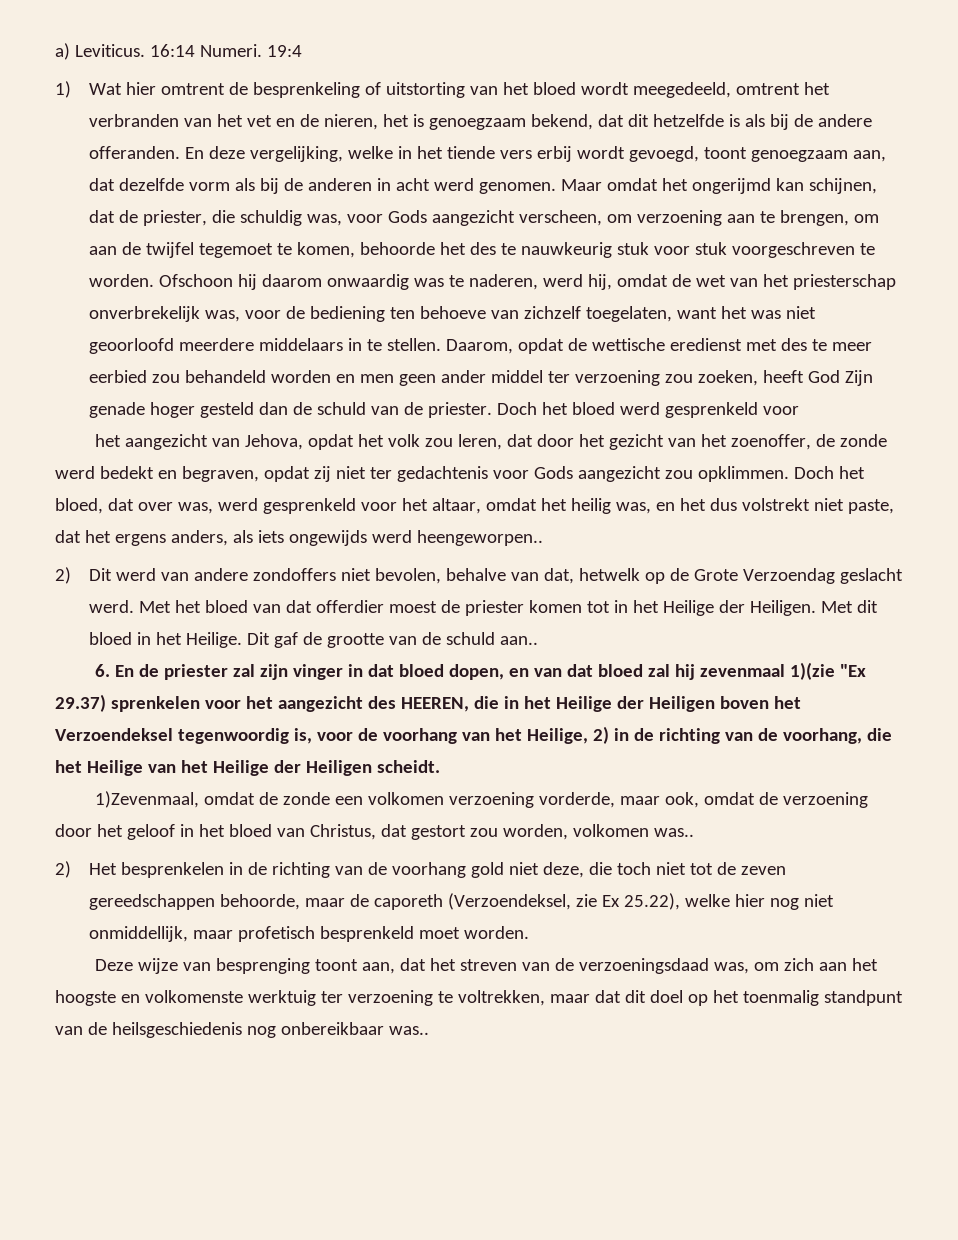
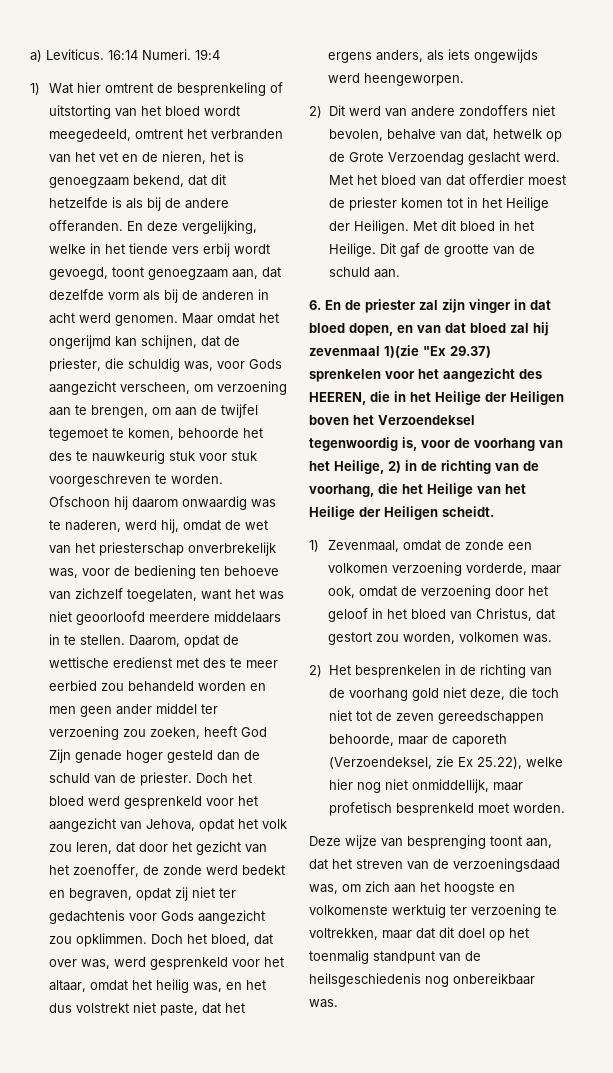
- Doch het bloed werd gesprenkeld voor
- het aangezicht van Jehova, opdat het volk zou leren, dat door het gezicht van het zoenoffer, de zonde werd bedekt en begraven, opdat zij niet ter gedachtenis voor Gods aangezicht zou opklimmen.
+ Doch het bloed werd gesprenkeld voor het aangezicht van Jehova, opdat het volk zou leren, dat door het gezicht van het zoenoffer, de zonde werd bedekt en begraven, opdat zij niet ter gedachtenis voor Gods aangezicht zou opklimmen.
- Doch het bloed, dat over was, werd gesprenkeld voor het altaar, omdat het heilig was, en het dus volstrekt niet paste, dat het ergens anders, als iets ongewijds werd heengeworpen..
+ Doch het bloed, dat over was, werd gesprenkeld voor het altaar, omdat het heilig was, en het dus volstrekt niet paste, dat het ergens anders, als iets ongewijds werd heengeworpen.
- Dit gaf de grootte van de schuld aan..
+ Dit gaf de grootte van de schuld aan.
- 1)Zevenmaal, omdat de zonde een volkomen verzoening vorderde, maar ook, omdat de verzoening door het geloof in het bloed van Christus, dat gestort zou worden, volkomen was..
+ 1) Zevenmaal, omdat de zonde een volkomen verzoening vorderde, maar ook, omdat de verzoening door het geloof in het bloed van Christus, dat gestort zou worden, volkomen was.
- Deze wijze van besprenging toont aan, dat het streven van de verzoeningsdaad was, om zich aan het hoogste en volkomenste werktuig ter verzoening te voltrekken, maar dat dit doel op het toenmalig standpunt van de heilsgeschiedenis nog onbereikbaar was..
+ Deze wijze van besprenging toont aan, dat het streven van de verzoeningsdaad was, om zich aan het hoogste en volkomenste werktuig ter verzoening te voltrekken, maar dat dit doel op het toenmalig standpunt van de heilsgeschiedenis nog onbereikbaar was.

